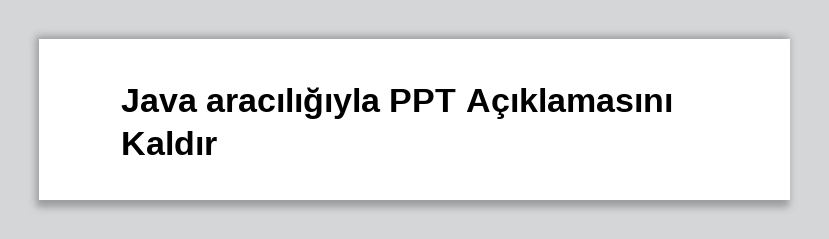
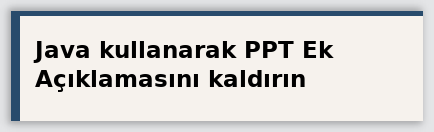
- Java aracılığıyla PPT Açıklamasını Kaldır
+ Java kullanarak PPT Ek Açıklamasını kaldırın

